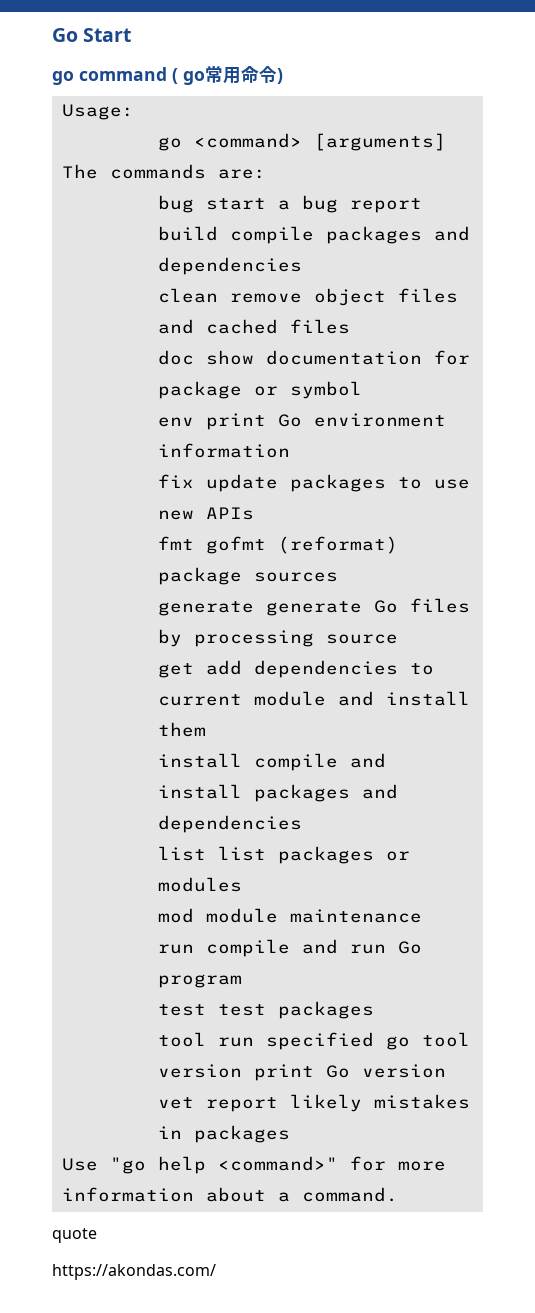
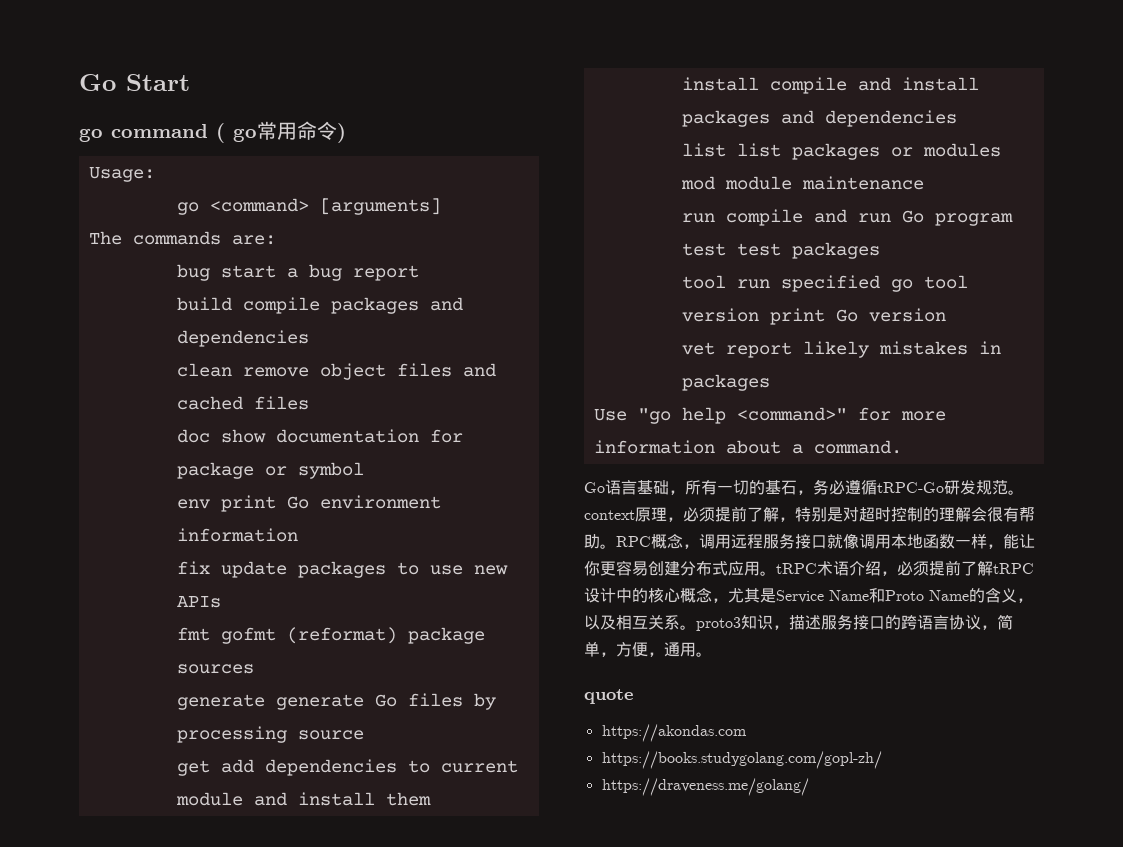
+ Go语言基础，所有一切的基石，务必遵循tRPC-Go研发规范。context原理，必须提前了解，特别是对超时控制的理解会很有帮助。RPC概念，调用远程服务接口就像调用本地函数一样，能让你更容易创建分布式应用。tRPC术语介绍，必须提前了解tRPC设计中的核心概念，尤其是Service Name和Proto Name的含义，以及相互关系。proto3知识，描述服务接口的跨语言协议，简单，方便，通用。
  quote
- https://akondas.com/
+ https://akondas.com
+ https://books.studygolang.com/gopl-zh/
+ https://draveness.me/golang/

